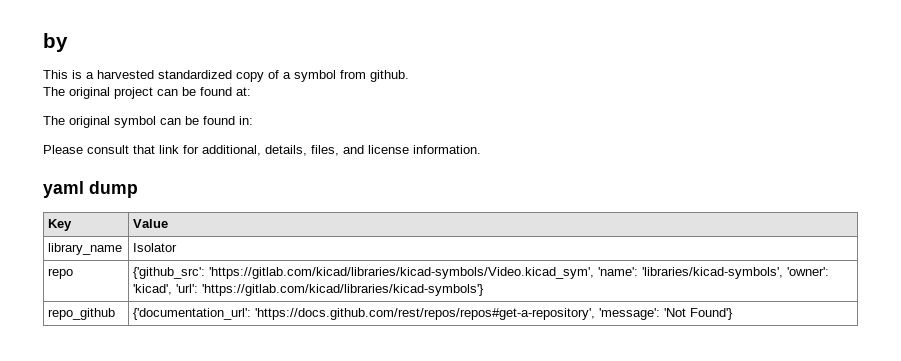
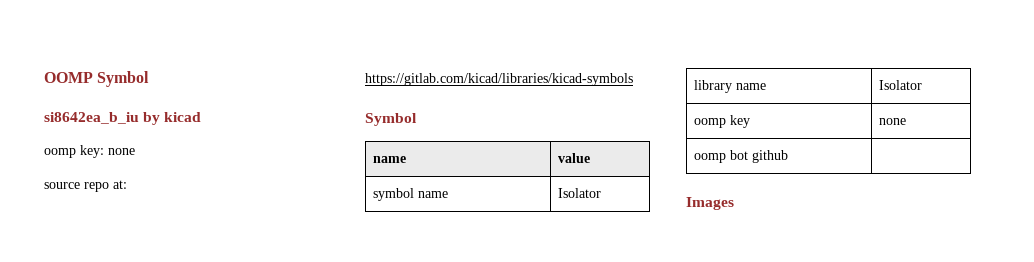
- by
- This is a harvested standardized copy of a symbol from github.
- The original project can be found at:
- The original symbol can be found in:
- Please consult that link for additional, details, files, and license information.
- yaml dump
- Key | Value
- library_name | Isolator
- repo | {'github_src': 'https://gitlab.com/kicad/libraries/kicad-symbols/Video.kicad_sym', 'name': 'libraries/kicad-symbols', 'owner': 'kicad', 'url': 'https://gitlab.com/kicad/libraries/kicad-symbols'}
- repo_github | {'documentation_url': 'https://docs.github.com/rest/repos/repos#get-a-repository', 'message': 'Not Found'}
+ OOMP Symbol
+ si8642ea_b_iu by kicad
+ oomp key: none
+ source repo at: https://gitlab.com/kicad/libraries/kicad-symbols
+ Symbol
+ name | value
+ symbol name | Isolator
+ library name | Isolator
+ oomp key | none
+ oomp bot github |
+ Images

